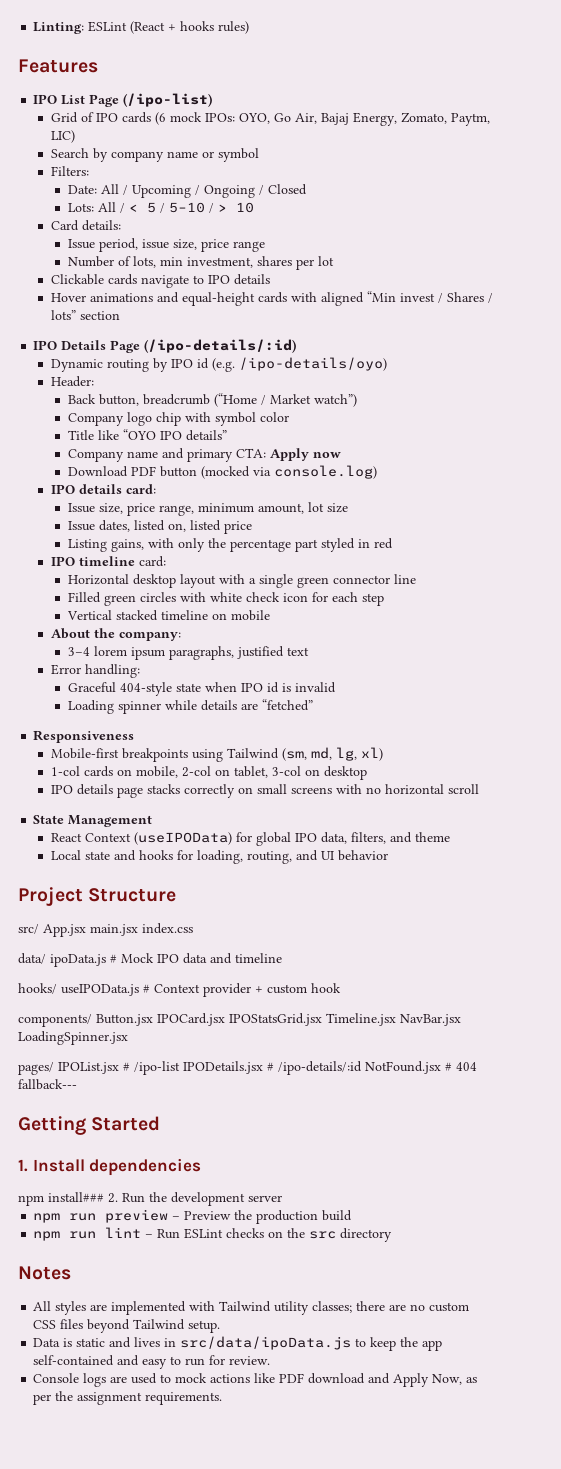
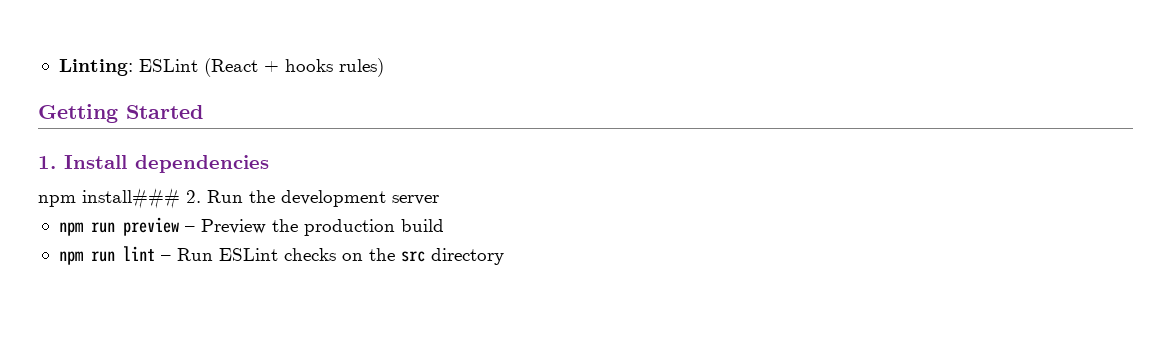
- Features
- IPO List Page (/ipo-list)
- Grid of IPO cards (6 mock IPOs: OYO, Go Air, Bajaj Energy, Zomato, Paytm, LIC)
- Search by company name or symbol
- Filters:
- Date: All / Upcoming / Ongoing / Closed
- Lots: All / < 5 / 5–10 / > 10
- Card details:
- Issue period, issue size, price range
- Number of lots, min investment, shares per lot
- Clickable cards navigate to IPO details
- Hover animations and equal-height cards with aligned “Min invest / Shares / lots” section
- IPO Details Page (/ipo-details/:id)
- Dynamic routing by IPO id (e.g. /ipo-details/oyo)
- Header:
- Back button, breadcrumb (“Home / Market watch”)
- Company logo chip with symbol color
- Title like “OYO IPO details”
- Company name and primary CTA: Apply now
- Download PDF button (mocked via console.log)
- IPO details card:
- Issue size, price range, minimum amount, lot size
- Issue dates, listed on, listed price
- Listing gains, with only the percentage part styled in red
- IPO timeline card:
- Horizontal desktop layout with a single green connector line
- Filled green circles with white check icon for each step
- Vertical stacked timeline on mobile
- About the company:
- 3–4 lorem ipsum paragraphs, justified text
- Error handling:
- Graceful 404-style state when IPO id is invalid
- Loading spinner while details are “fetched”
- Responsiveness
- Mobile-first breakpoints using Tailwind (sm, md, lg, xl)
- 1-col cards on mobile, 2-col on tablet, 3-col on desktop
- IPO details page stacks correctly on small screens with no horizontal scroll
- State Management
- React Context (useIPOData) for global IPO data, filters, and theme
- Local state and hooks for loading, routing, and UI behavior
- Project Structure
- src/ App.jsx main.jsx index.css
- data/ ipoData.js # Mock IPO data and timeline
- hooks/ useIPOData.js # Context provider + custom hook
- components/ Button.jsx IPOCard.jsx IPOStatsGrid.jsx Timeline.jsx NavBar.jsx LoadingSpinner.jsx
- pages/ IPOList.jsx # /ipo-list IPODetails.jsx # /ipo-details/:id NotFound.jsx # 404 fallback---
- Notes
- All styles are implemented with Tailwind utility classes; there are no custom CSS files beyond Tailwind setup.
- Data is static and lives in src/data/ipoData.js to keep the app self-contained and easy to run for review.
- Console logs are used to mock actions like PDF download and Apply Now, as per the assignment requirements.

